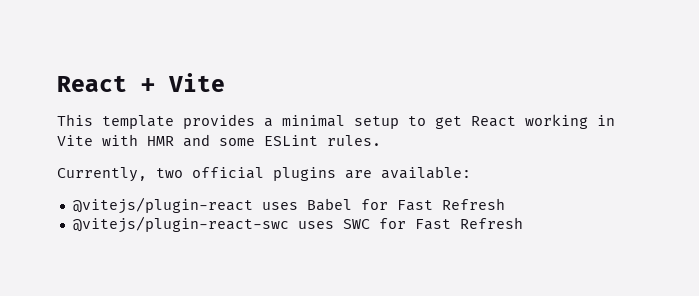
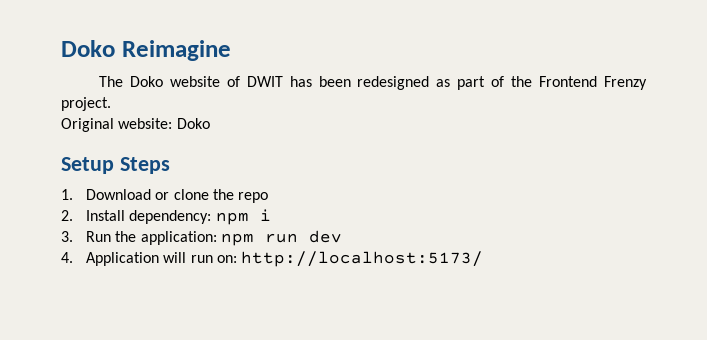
- React + Vite
- This template provides a minimal setup to get React working in Vite with HMR and some ESLint rules.
- Currently, two official plugins are available:
- @vitejs/plugin-react uses Babel for Fast Refresh
- @vitejs/plugin-react-swc uses SWC for Fast Refresh
+ Doko Reimagine
+ The Doko website of DWIT has been redesigned as part of the Frontend Frenzy project.
+ Original website: Doko
+ Setup Steps
+ 1. Download or clone the repo
+ 2. Install dependency: npm i
+ 3. Run the application: npm run dev
+ 4. Application will run on: http://localhost:5173/

